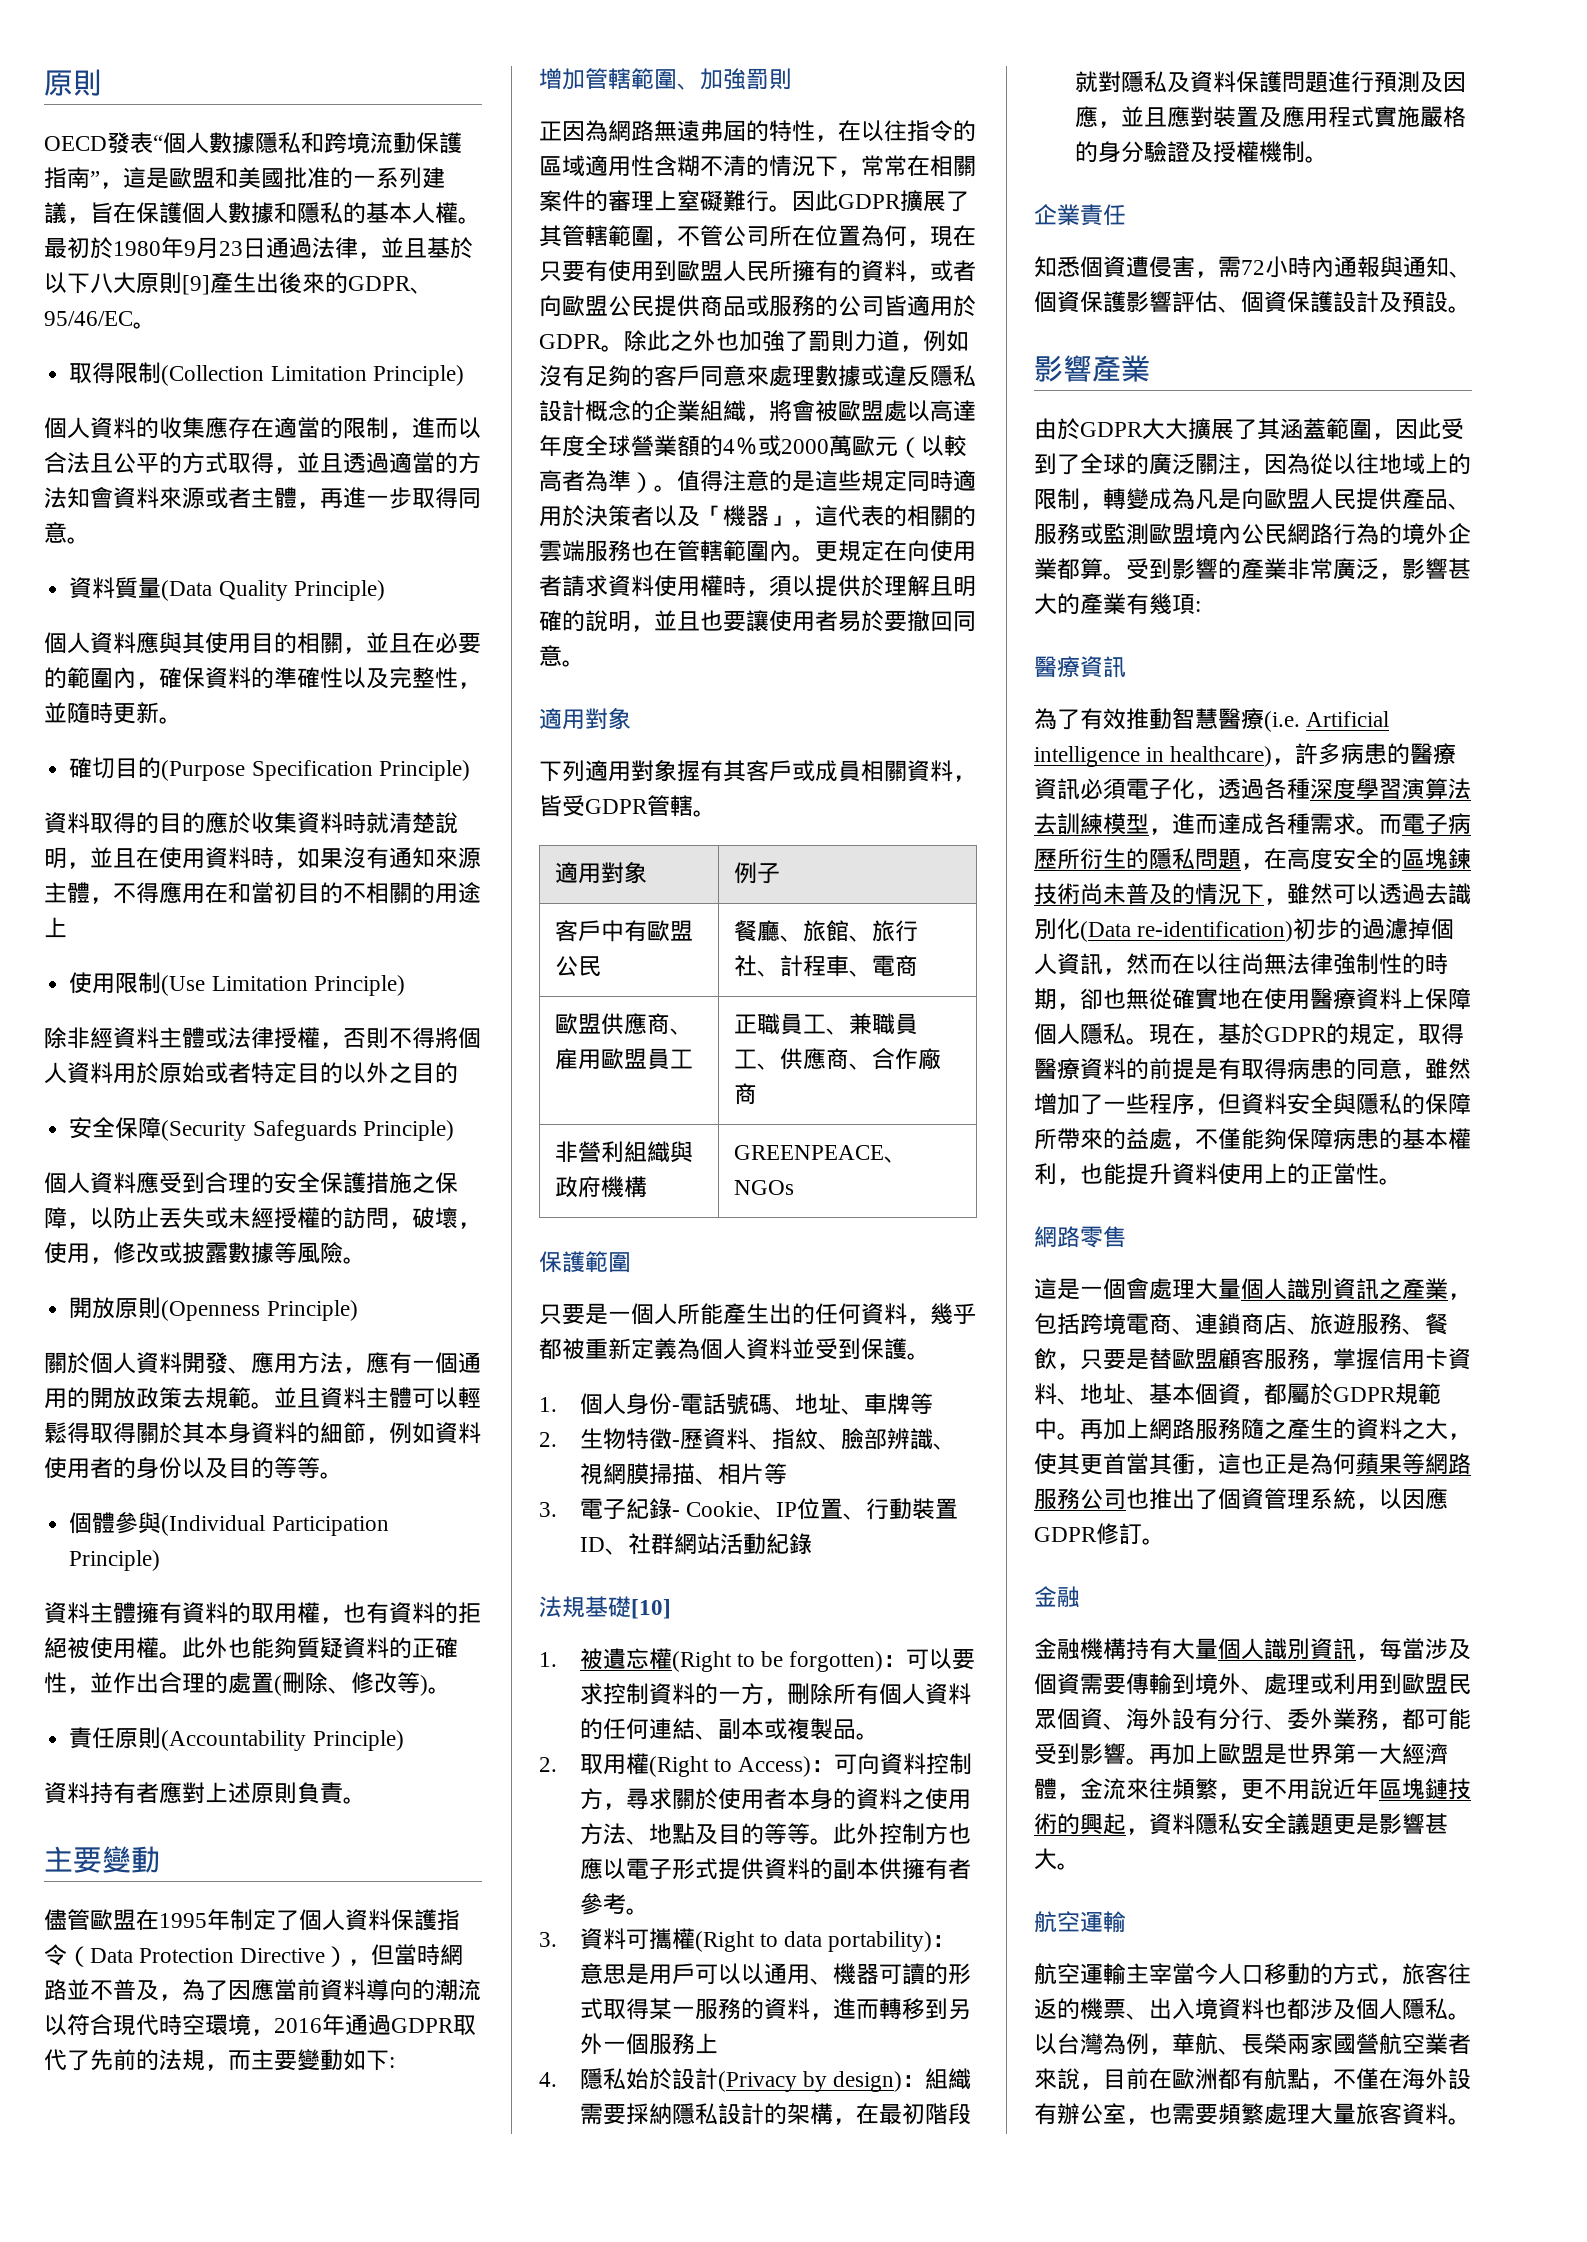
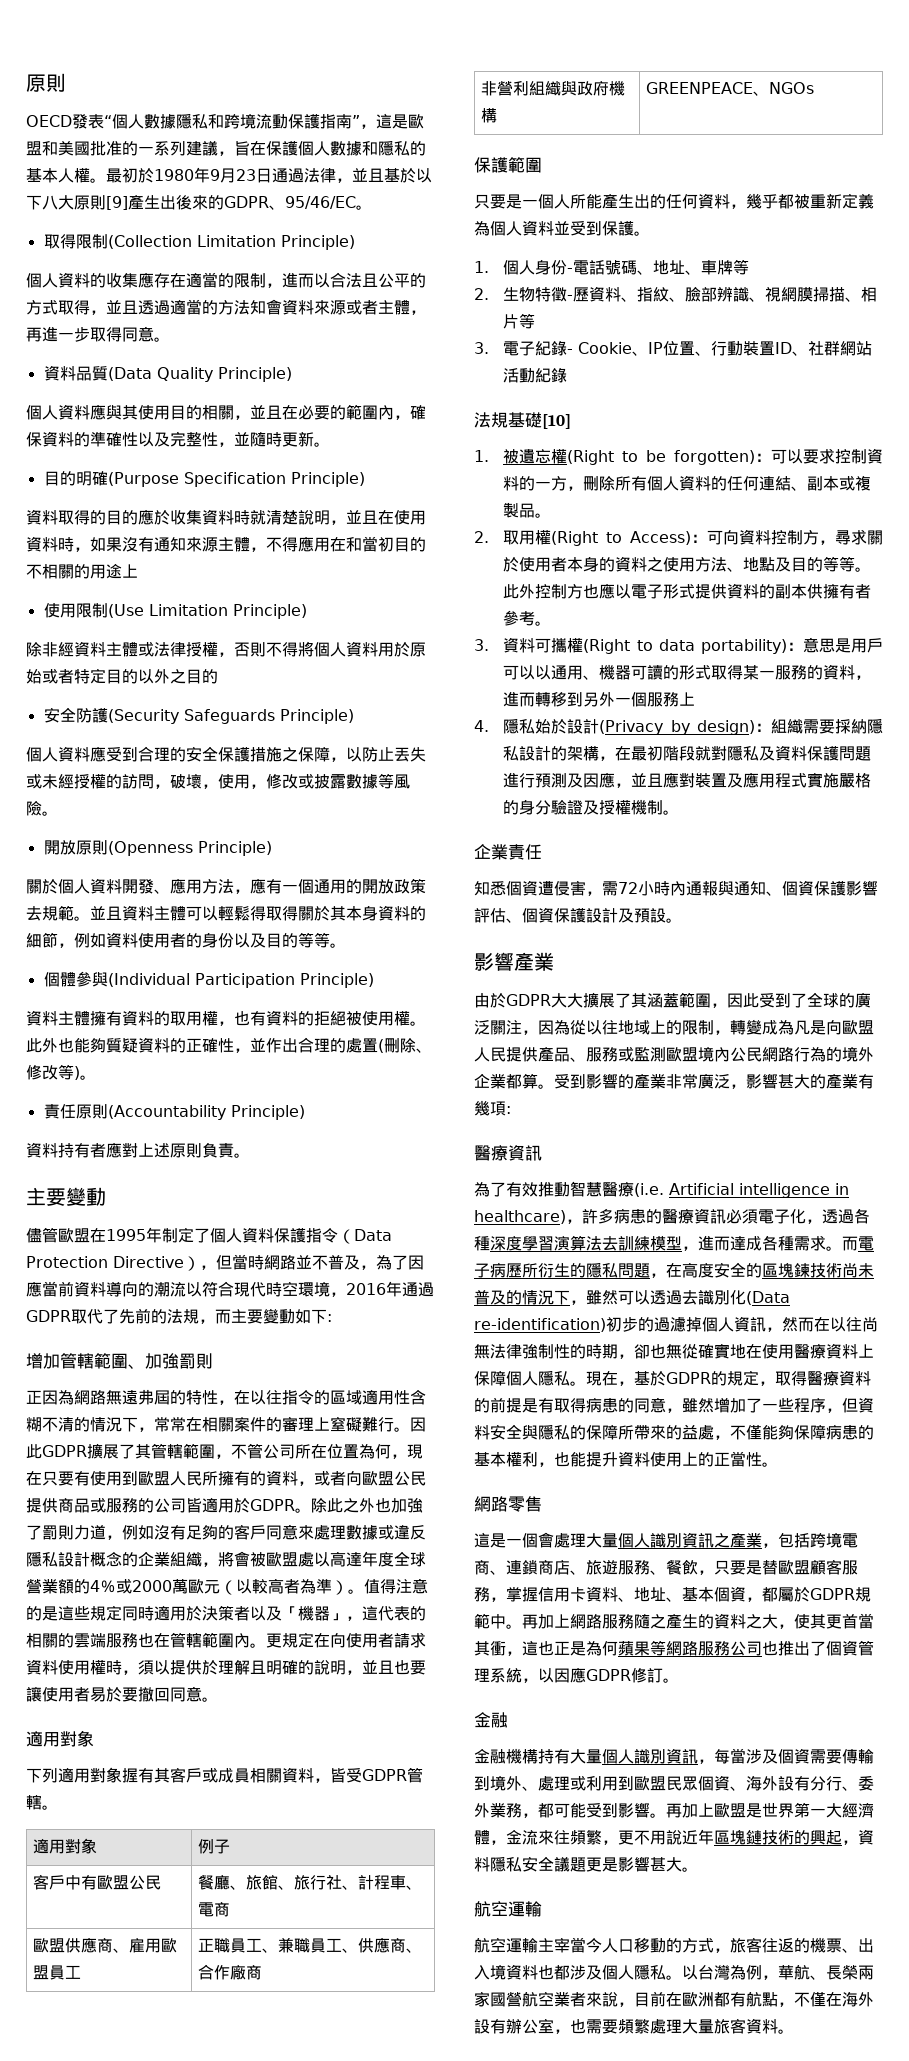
- 資料質量(Data Quality Principle)
+ 資料品質(Data Quality Principle)
- 確切目的(Purpose Specification Principle)
+ 目的明確(Purpose Specification Principle)
- 安全保障(Security Safeguards Principle)
+ 安全防護(Security Safeguards Principle)

